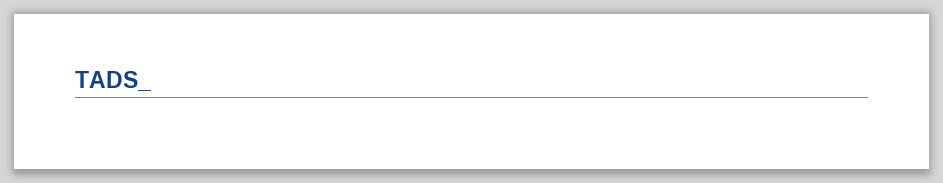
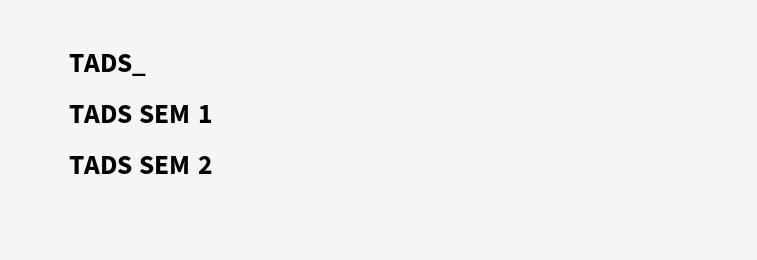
+ TADS SEM 1
+ TADS SEM 2

